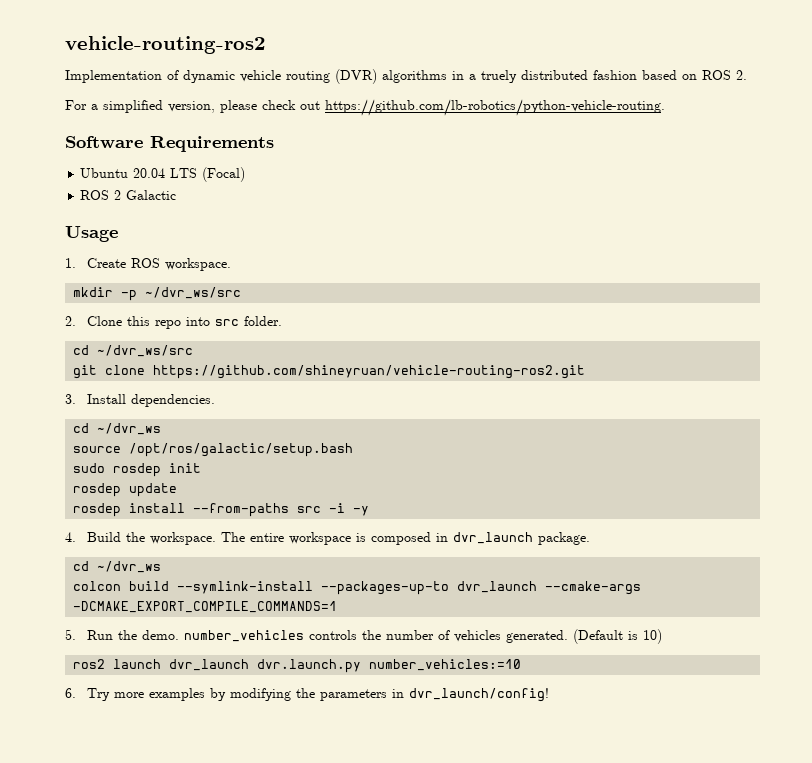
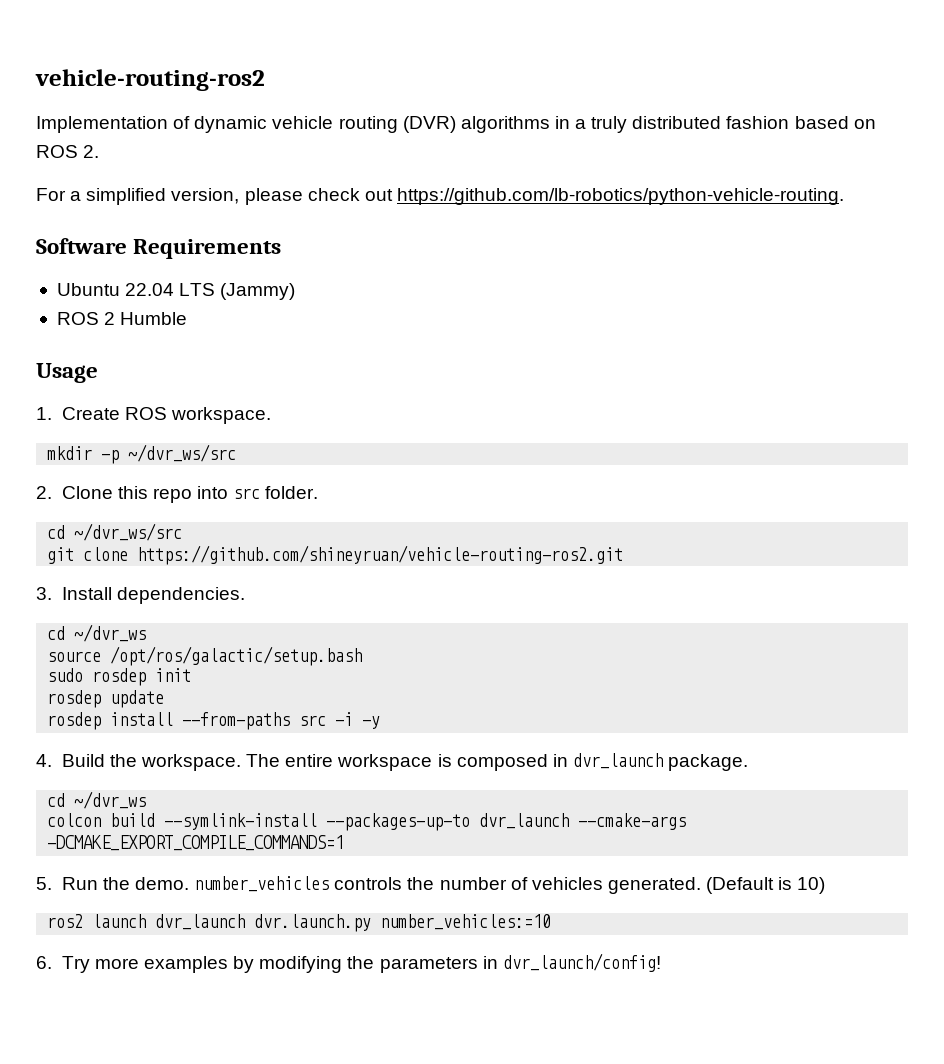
- Implementation of dynamic vehicle routing (DVR) algorithms in a truely distributed fashion based on ROS 2.
+ Implementation of dynamic vehicle routing (DVR) algorithms in a truly distributed fashion based on ROS 2.
- Ubuntu 20.04 LTS (Focal)
+ Ubuntu 22.04 LTS (Jammy)
- ROS 2 Galactic
+ ROS 2 Humble

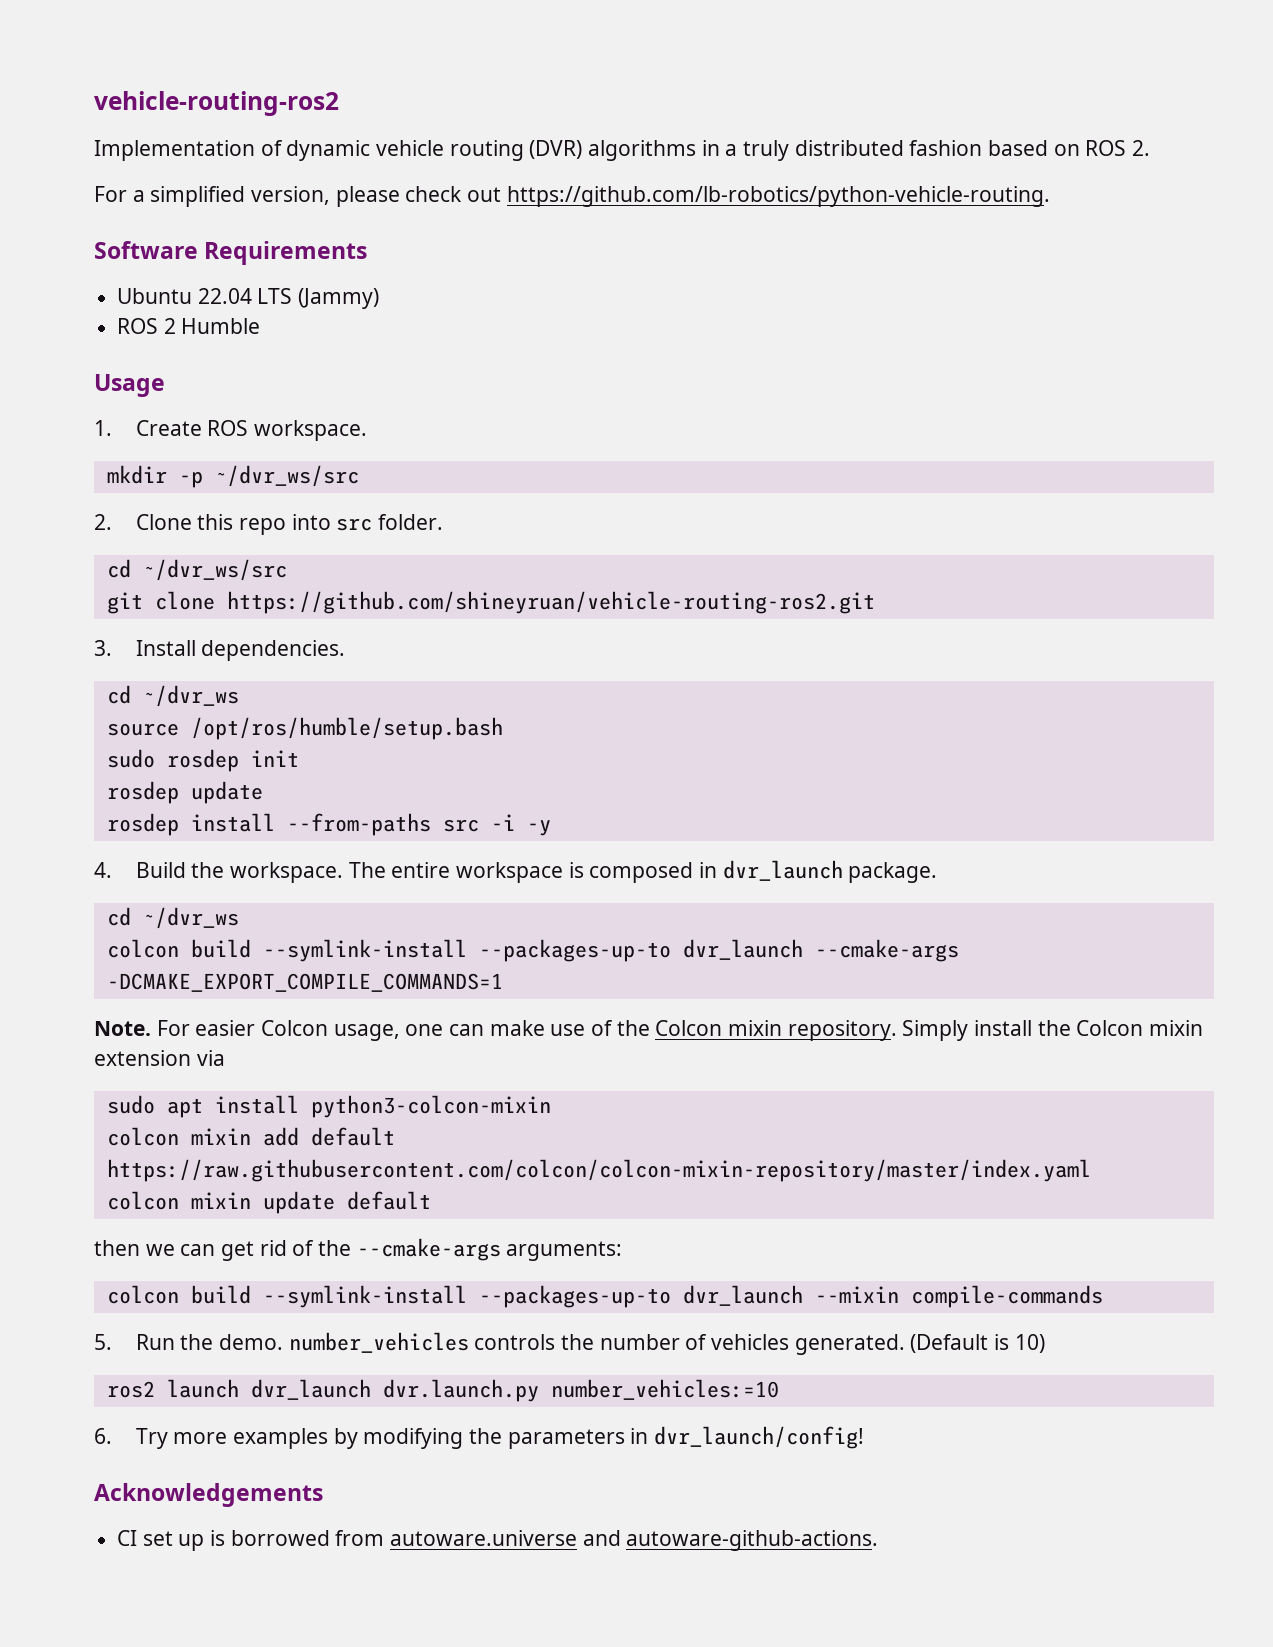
- source /opt/ros/galactic/setup.bash
+ source /opt/ros/humble/setup.bash
+ Note. For easier Colcon usage, one can make use of the Colcon mixin repository. Simply install the Colcon mixin extension via
+ sudo apt install python3-colcon-mixin
+ colcon mixin add default https://raw.githubusercontent.com/colcon/colcon-mixin-repository/master/index.yaml
+ colcon mixin update default
+ then we can get rid of the --cmake-args arguments:
+ colcon build --symlink-install --packages-up-to dvr_launch --mixin compile-commands
+ Acknowledgements
+ CI set up is borrowed from autoware.universe and autoware-github-actions.

